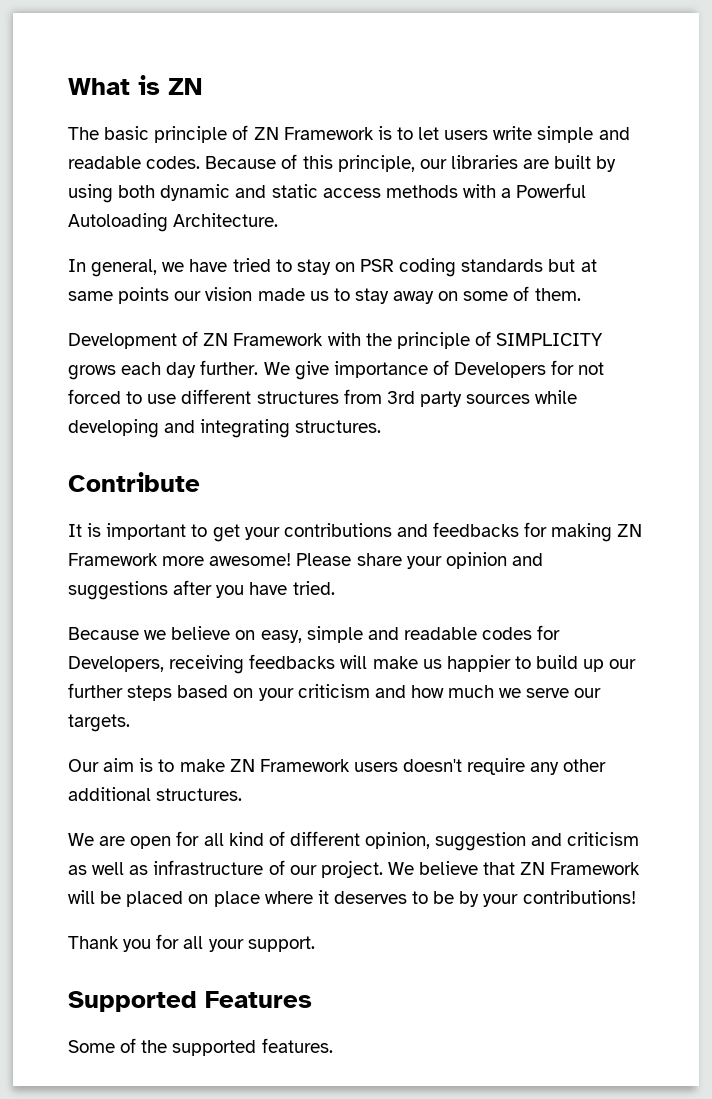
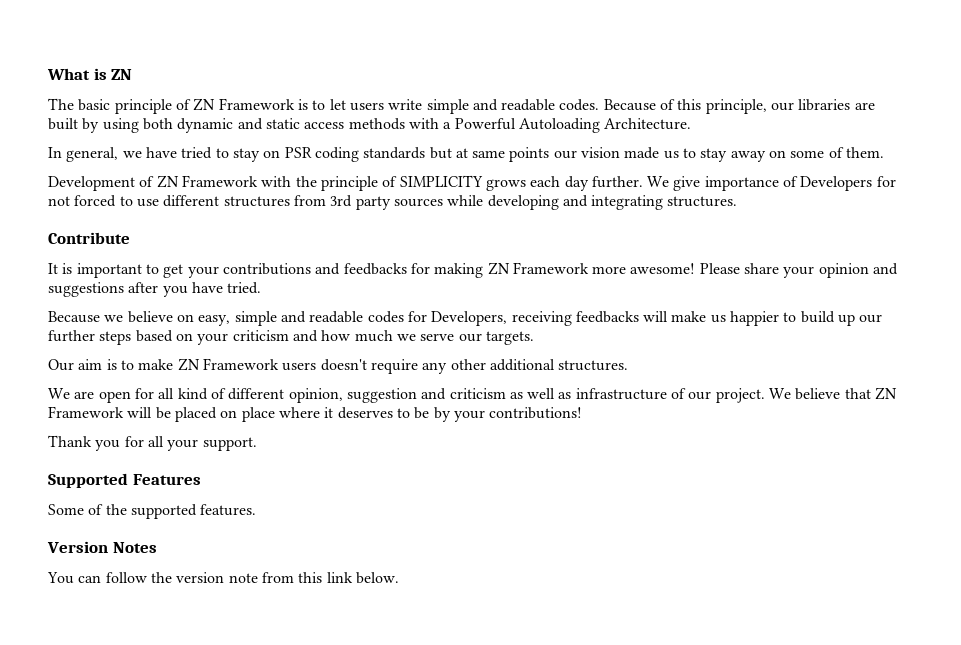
+ Version Notes
+ You can follow the version note from this link below.

